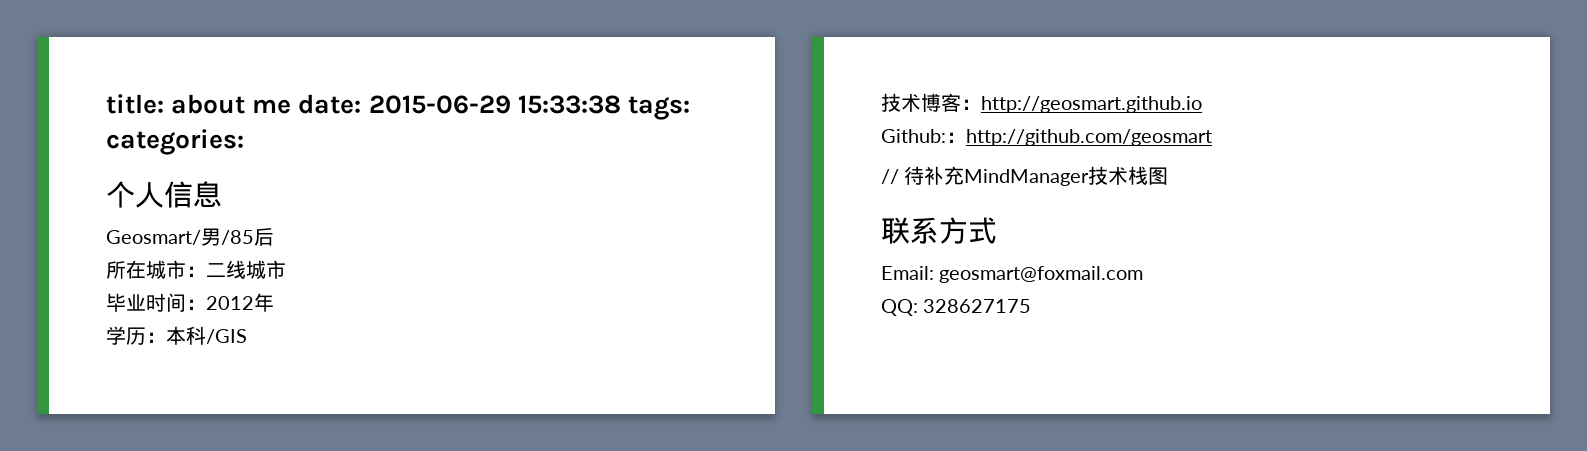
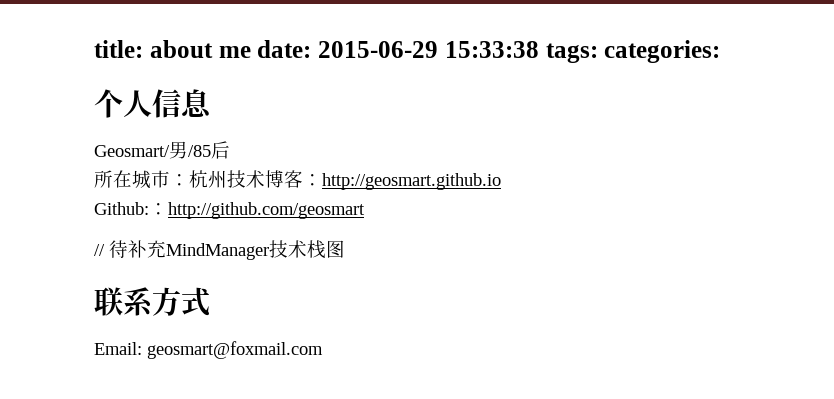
- 所在城市：二线城市
- 毕业时间：2012年
- 学历：本科/GIS
- 技术博客：http://geosmart.github.io
+ 所在城市：杭州技术博客：http://geosmart.github.io
- QQ: 328627175

